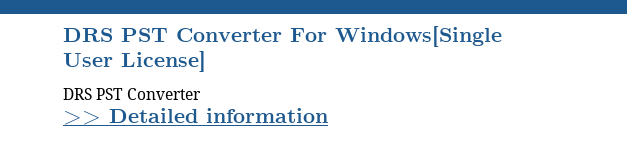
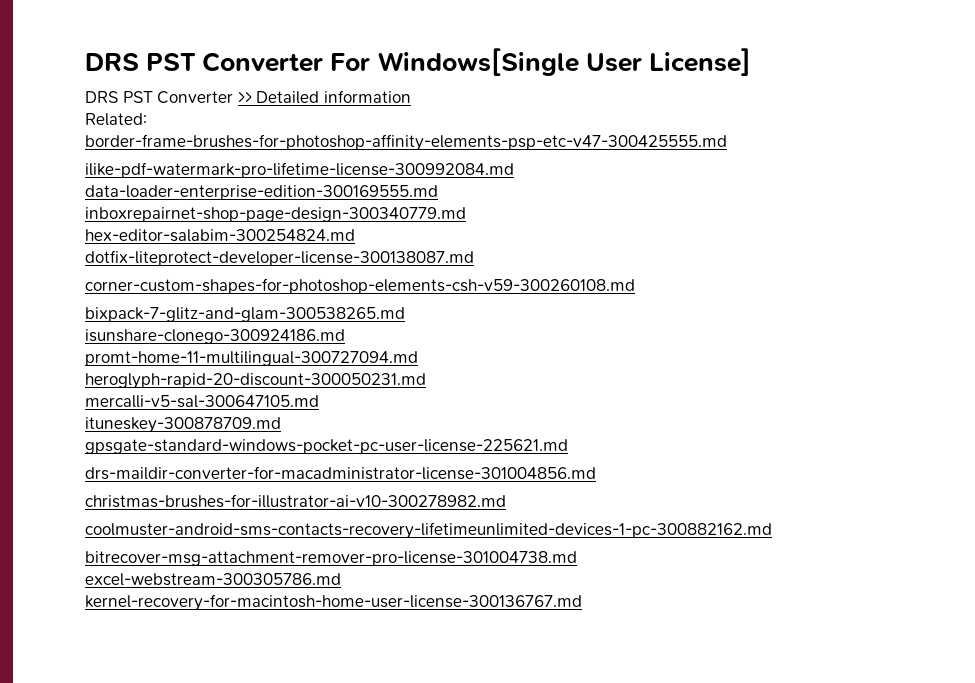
  DRS PST Converter For Windows[Single User License]
- DRS PST Converter
- >> Detailed information
+ DRS PST Converter >> Detailed information
+ Related:
+ border-frame-brushes-for-photoshop-affinity-elements-psp-etc-v47-300425555.md
+ ilike-pdf-watermark-pro-lifetime-license-300992084.md
+ data-loader-enterprise-edition-300169555.md
+ inboxrepairnet-shop-page-design-300340779.md
+ hex-editor-salabim-300254824.md
+ dotfix-liteprotect-developer-license-300138087.md
+ corner-custom-shapes-for-photoshop-elements-csh-v59-300260108.md
+ bixpack-7-glitz-and-glam-300538265.md
+ isunshare-clonego-300924186.md
+ promt-home-11-multilingual-300727094.md
+ heroglyph-rapid-20-discount-300050231.md
+ mercalli-v5-sal-300647105.md
+ ituneskey-300878709.md
+ gpsgate-standard-windows-pocket-pc-user-license-225621.md
+ drs-maildir-converter-for-macadministrator-license-301004856.md
+ christmas-brushes-for-illustrator-ai-v10-300278982.md
+ coolmuster-android-sms-contacts-recovery-lifetimeunlimited-devices-1-pc-300882162.md
+ bitrecover-msg-attachment-remover-pro-license-301004738.md
+ excel-webstream-300305786.md
+ kernel-recovery-for-macintosh-home-user-license-300136767.md

